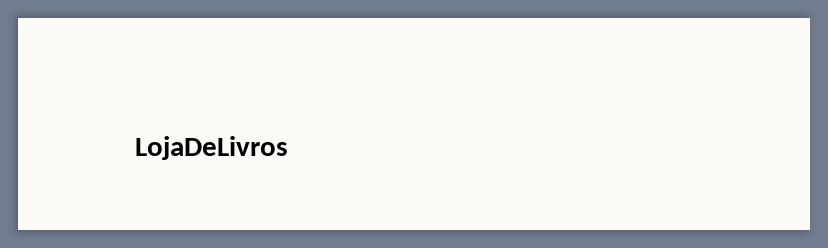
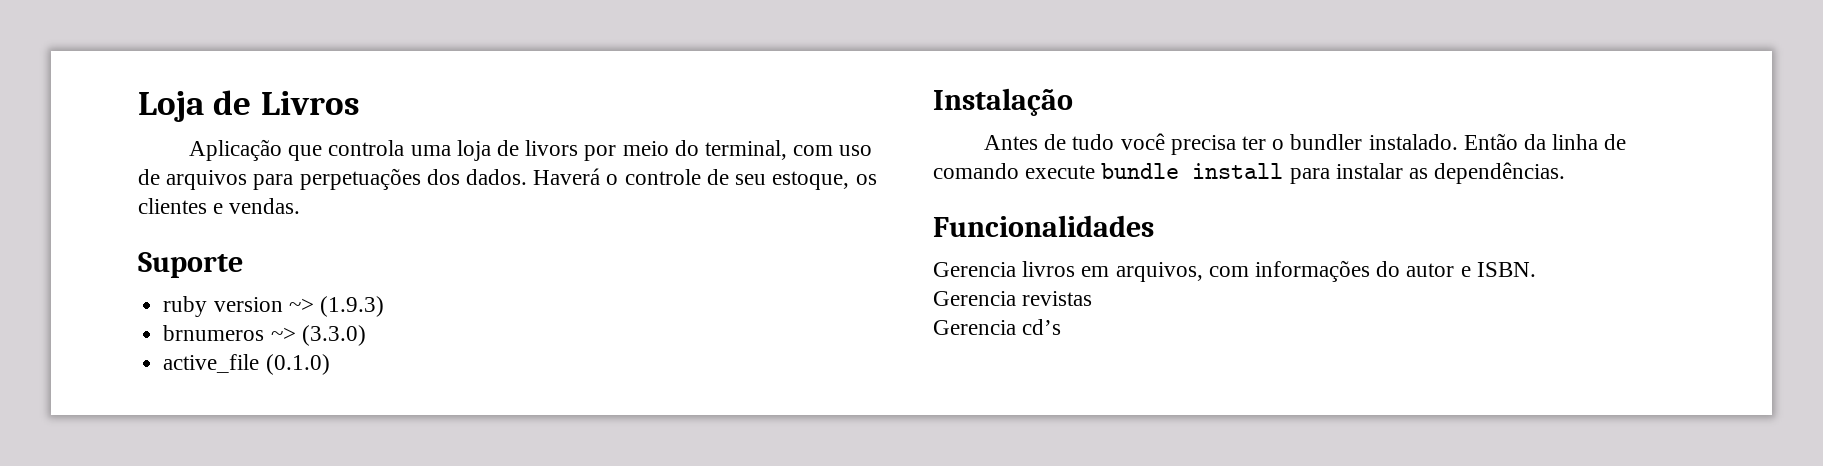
- LojaDeLivros
+ Loja de Livros
+ Aplicação que controla uma loja de livors por meio do terminal, com uso de arquivos para perpetuações dos dados. Haverá o controle de seu estoque, os clientes e vendas.
+ Suporte
+ ruby version ~> (1.9.3)
+ brnumeros ~> (3.3.0)
+ active_file (0.1.0)
+ Instalação
+ Antes de tudo você precisa ter o bundler instalado. Então da linha de comando execute bundle install para instalar as dependências.
+ Funcionalidades
+ Gerencia livros em arquivos, com informações do autor e ISBN.
+ Gerencia revistas
+ Gerencia cd’s

